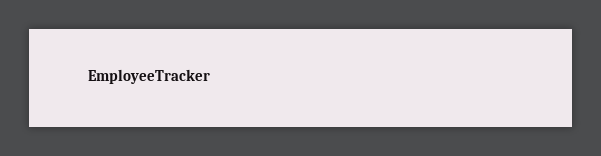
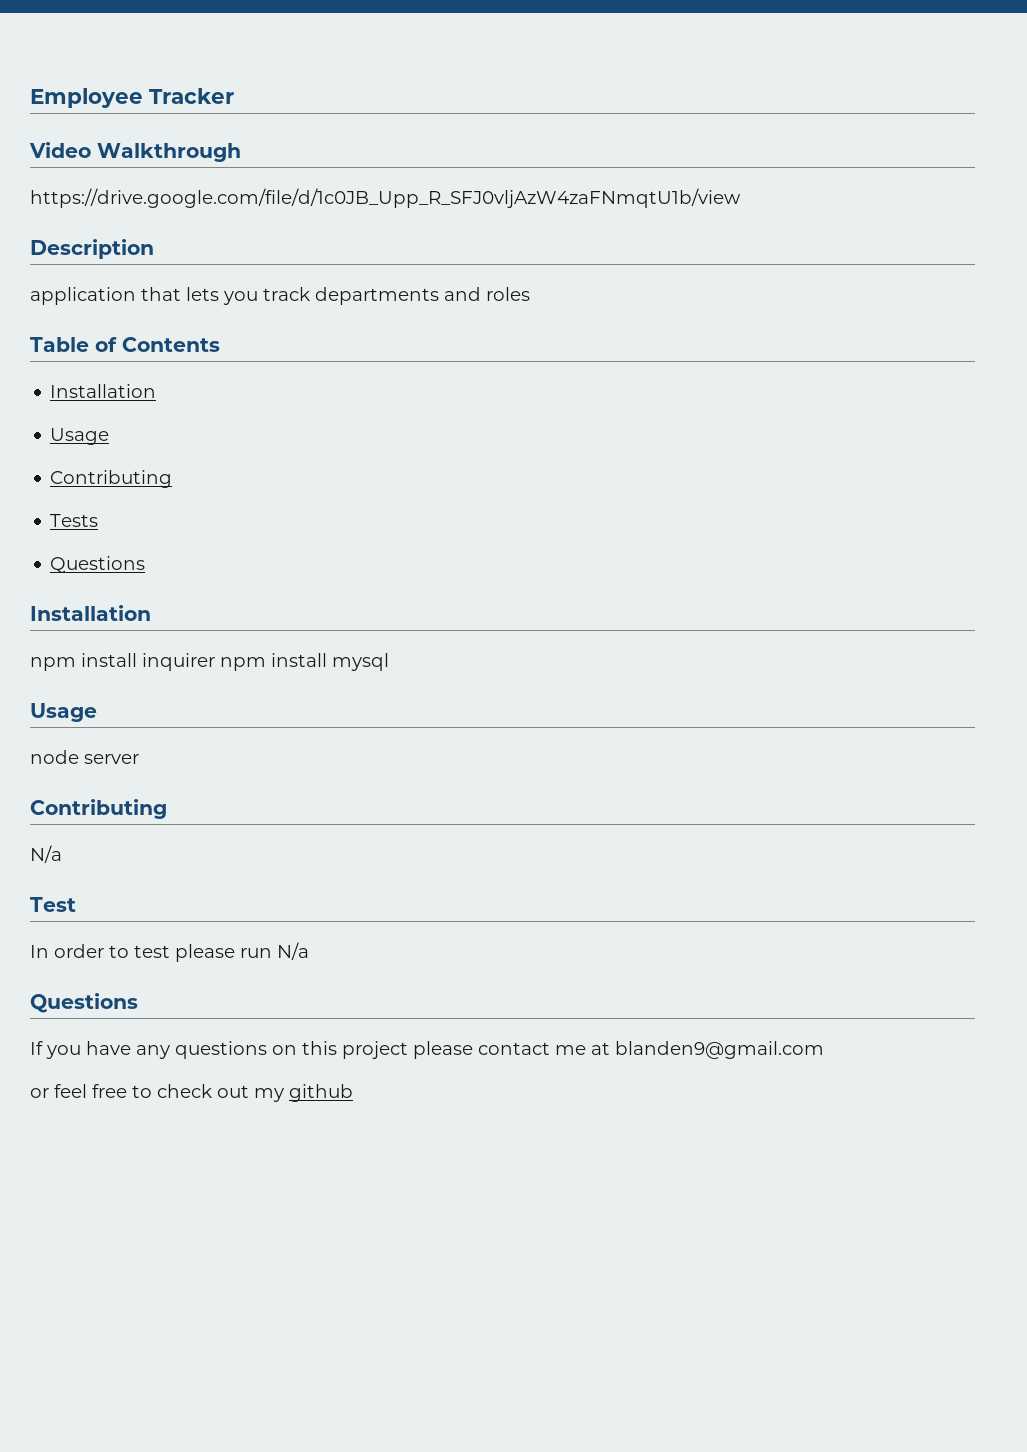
- EmployeeTracker
+ Employee Tracker
+ Video Walkthrough
+ https://drive.google.com/file/d/1c0JB_Upp_R_SFJ0vljAzW4zaFNmqtU1b/view
+ Description
+ application that lets you track departments and roles
+ Table of Contents
+ Installation
+ Usage
+ Contributing
+ Tests
+ Questions
+ Installation
+ npm install inquirer npm install mysql
+ Usage
+ node server
+ Contributing
+ N/a
+ Test
+ In order to test please run N/a
+ Questions
+ If you have any questions on this project please contact me at blanden9@gmail.com
+ or feel free to check out my github

